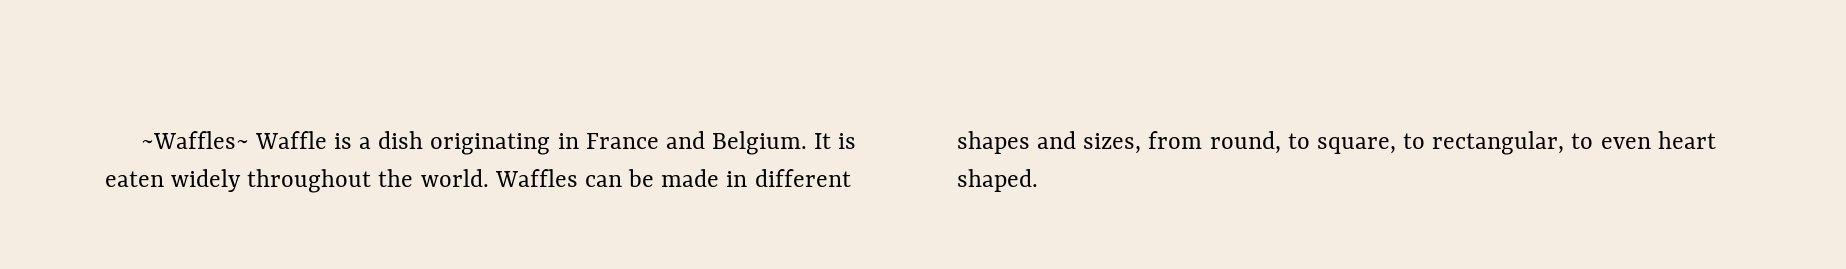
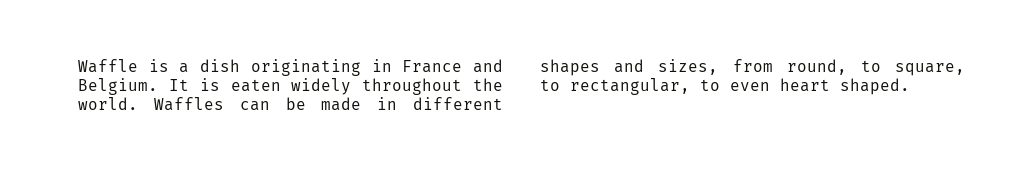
- ~Waffles~ Waffle is a dish originating in France and Belgium.
+ Waffle is a dish originating in France and Belgium.

